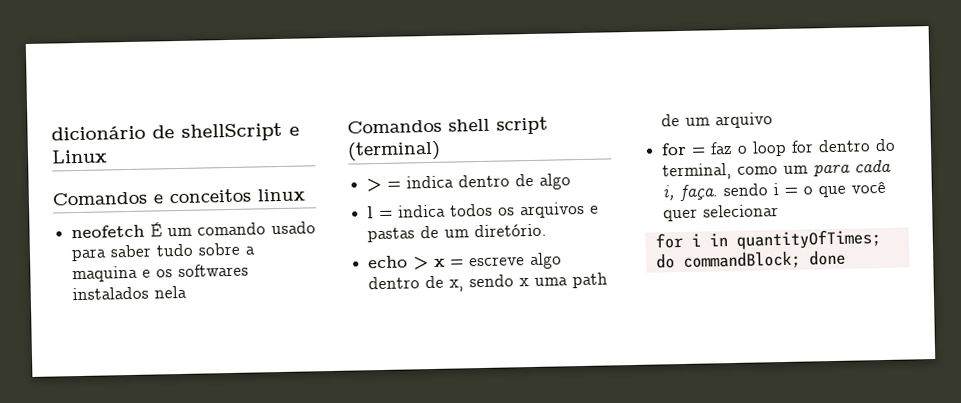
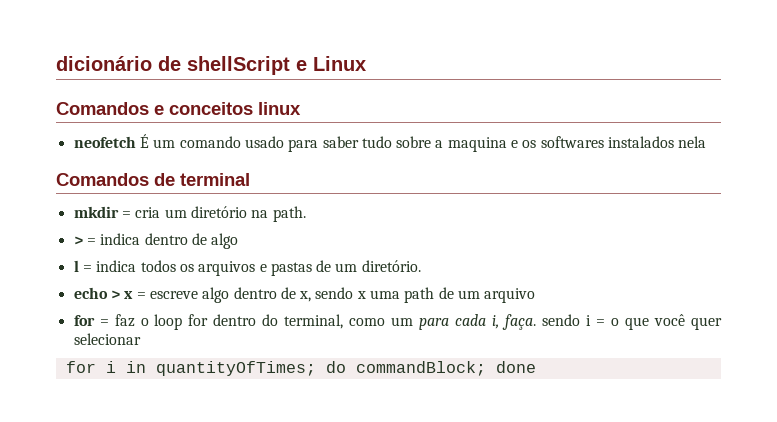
- Comandos shell script (terminal)
+ Comandos de terminal
+ mkdir = cria um diretório na path.

